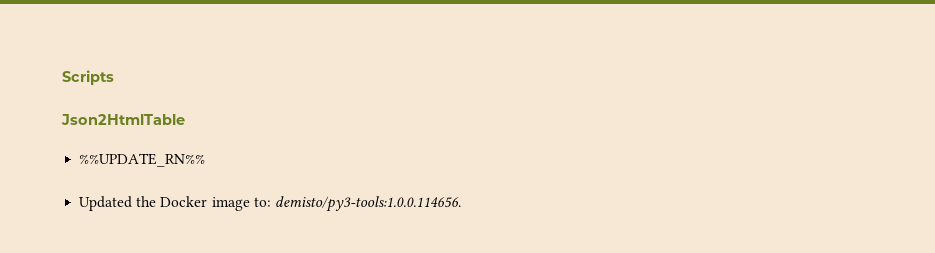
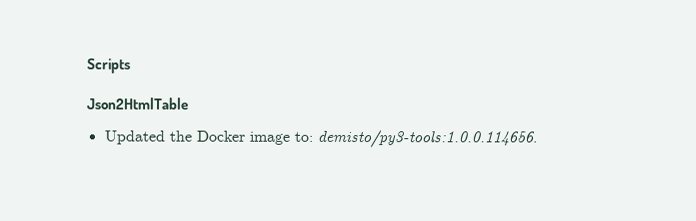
- %%UPDATE_RN%%

